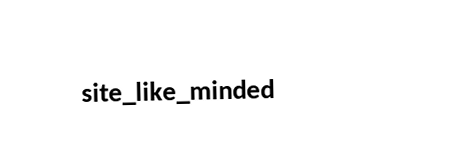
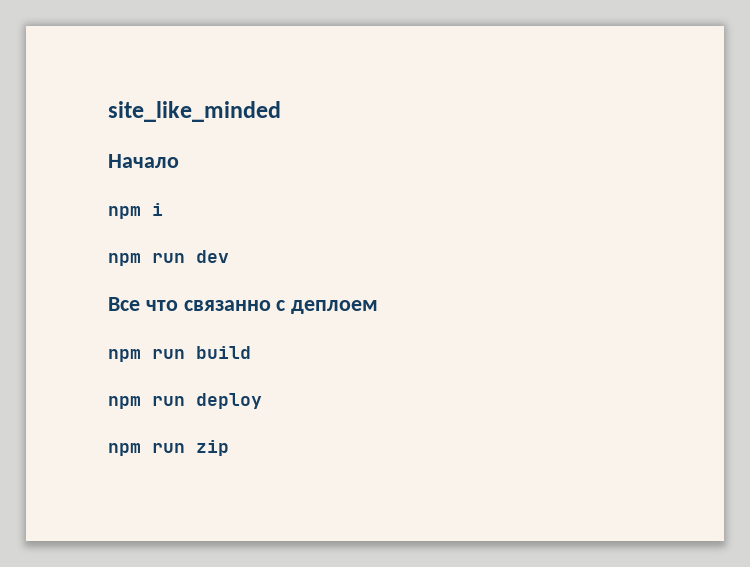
+ Начало
+ npm i
+ npm run dev
+ Все что связанно с деплоем
+ npm run build
+ npm run deploy
+ npm run zip

